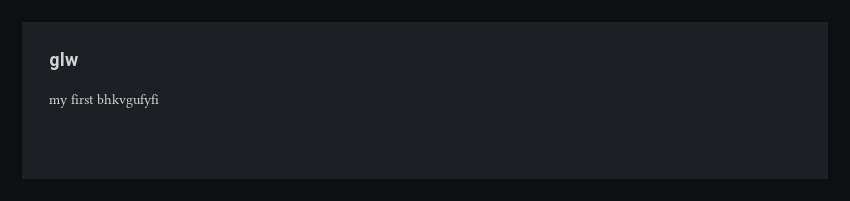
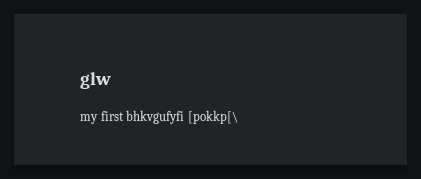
- my first bhkvgufyfi
+ my first bhkvgufyfi [pokkp[\

